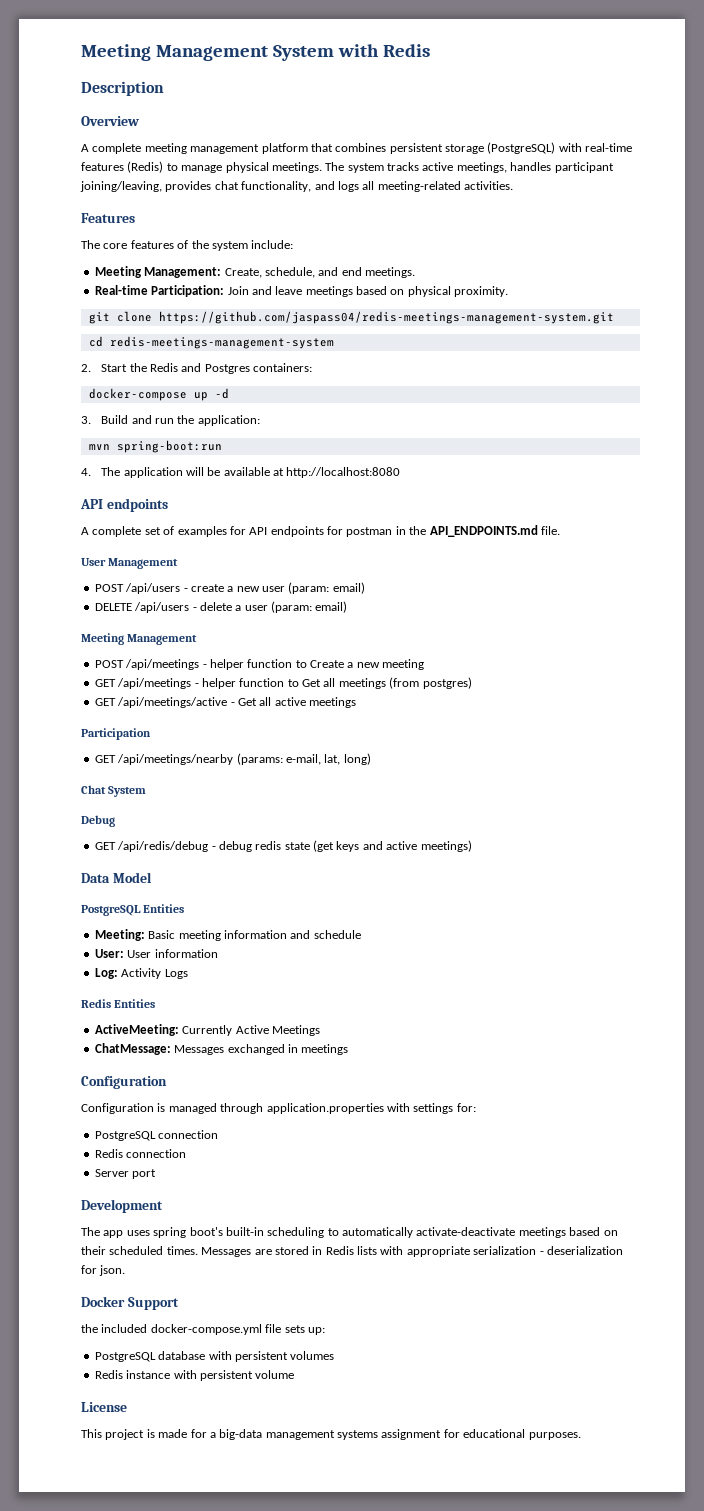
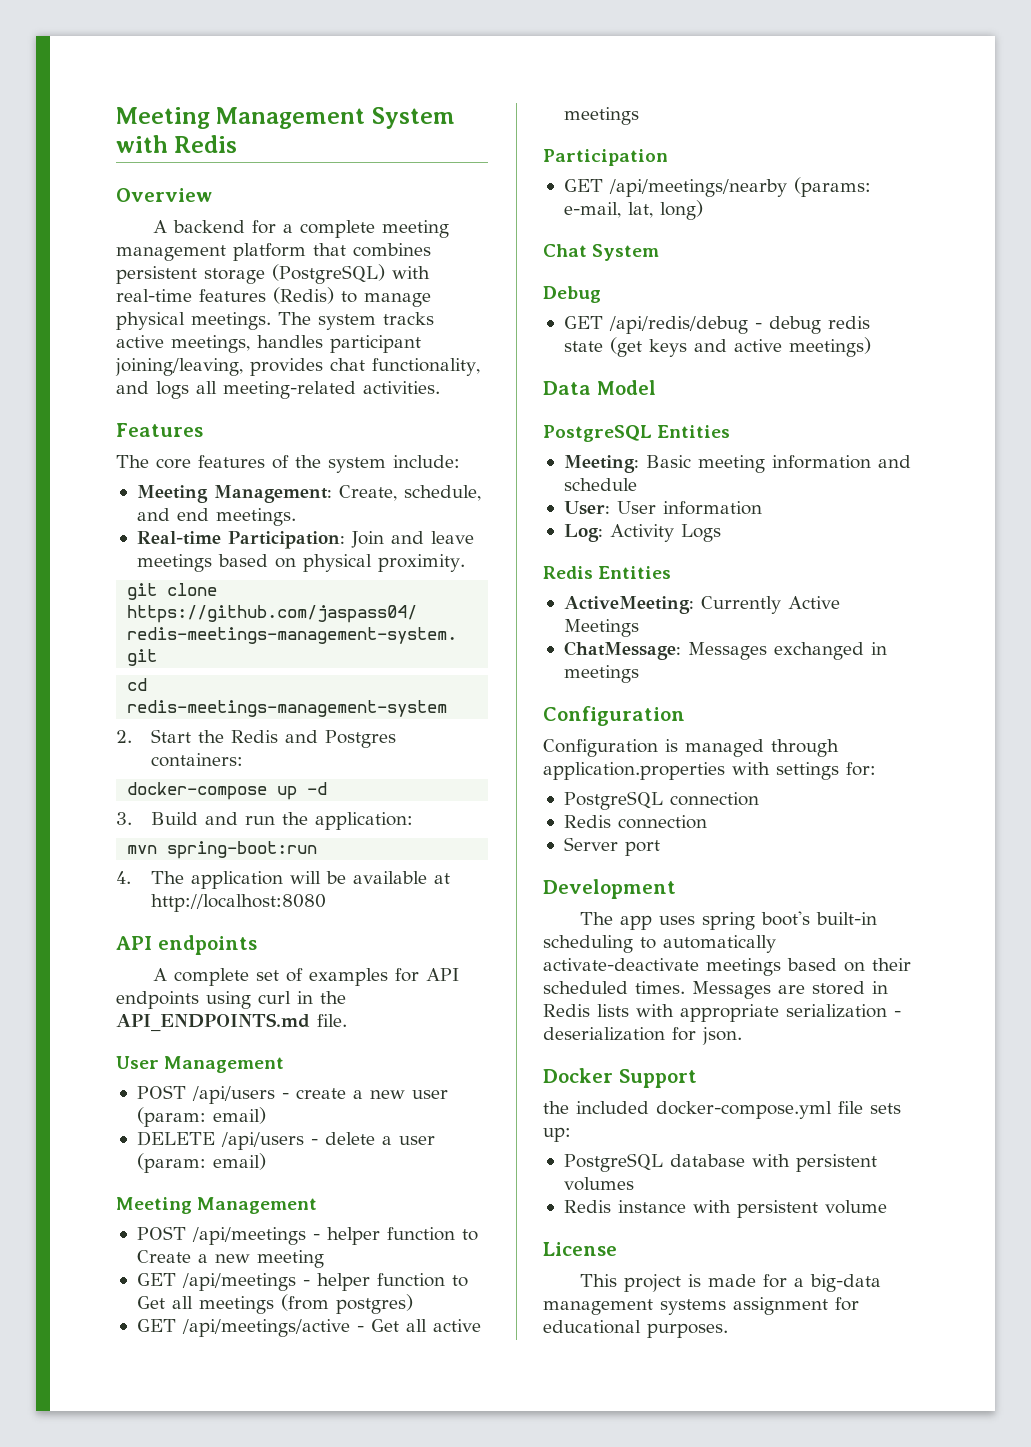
- Description
- A complete meeting management platform that combines persistent storage (PostgreSQL) with real-time features (Redis) to manage physical meetings.
+ A backend for a complete meeting management platform that combines persistent storage (PostgreSQL) with real-time features (Redis) to manage physical meetings.
- A complete set of examples for API endpoints for postman in the API_ENDPOINTS.md file.
+ A complete set of examples for API endpoints using curl in the API_ENDPOINTS.md file.

